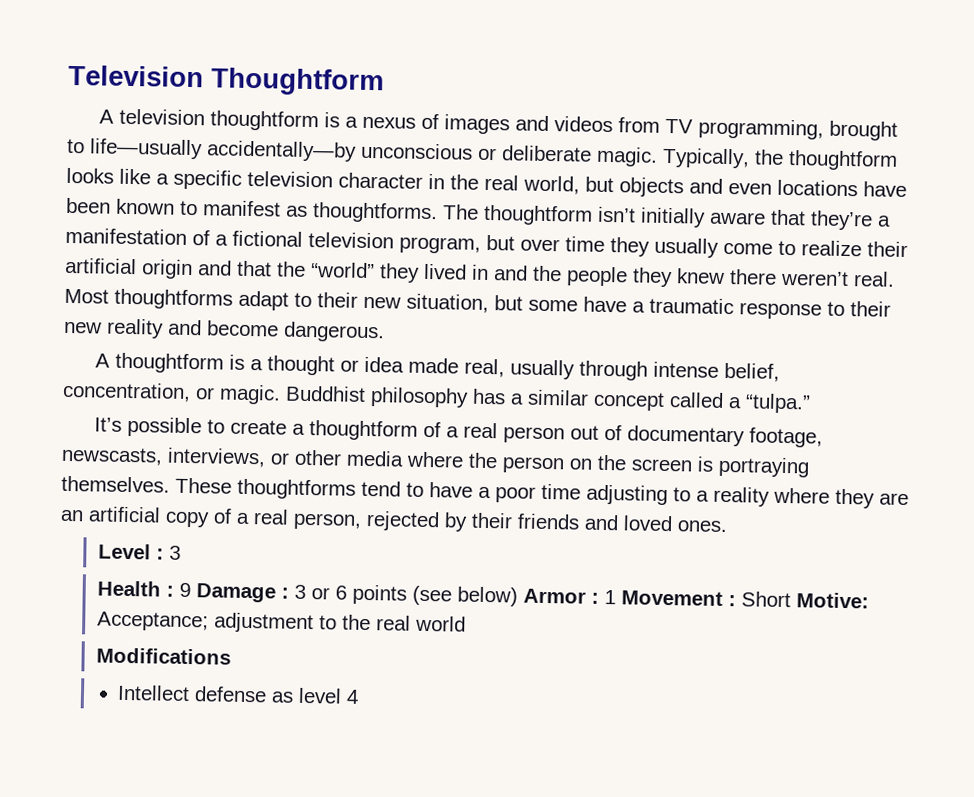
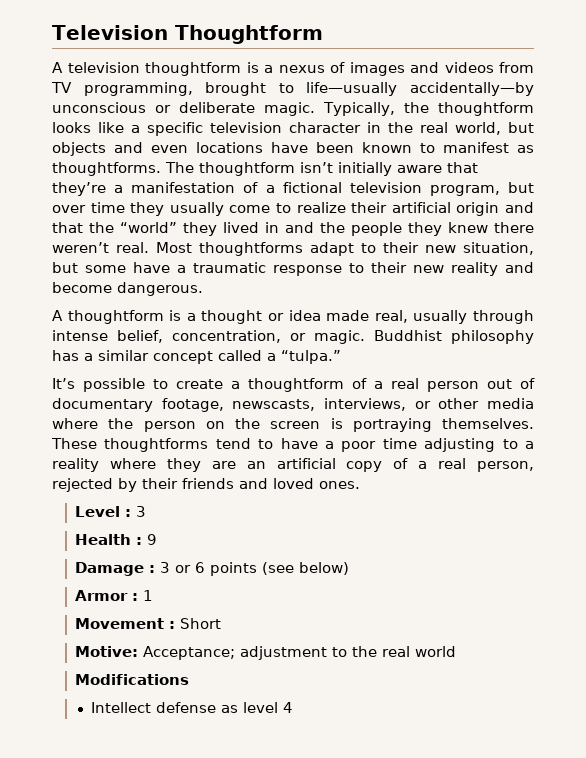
- Health : 9 Damage : 3 or 6 points (see below) Armor : 1 Movement : Short Motive: Acceptance; adjustment to the real world
+ Health : 9
+ Damage : 3 or 6 points (see below)
+ Armor : 1
+ Movement : Short
+ Motive: Acceptance; adjustment to the real world

